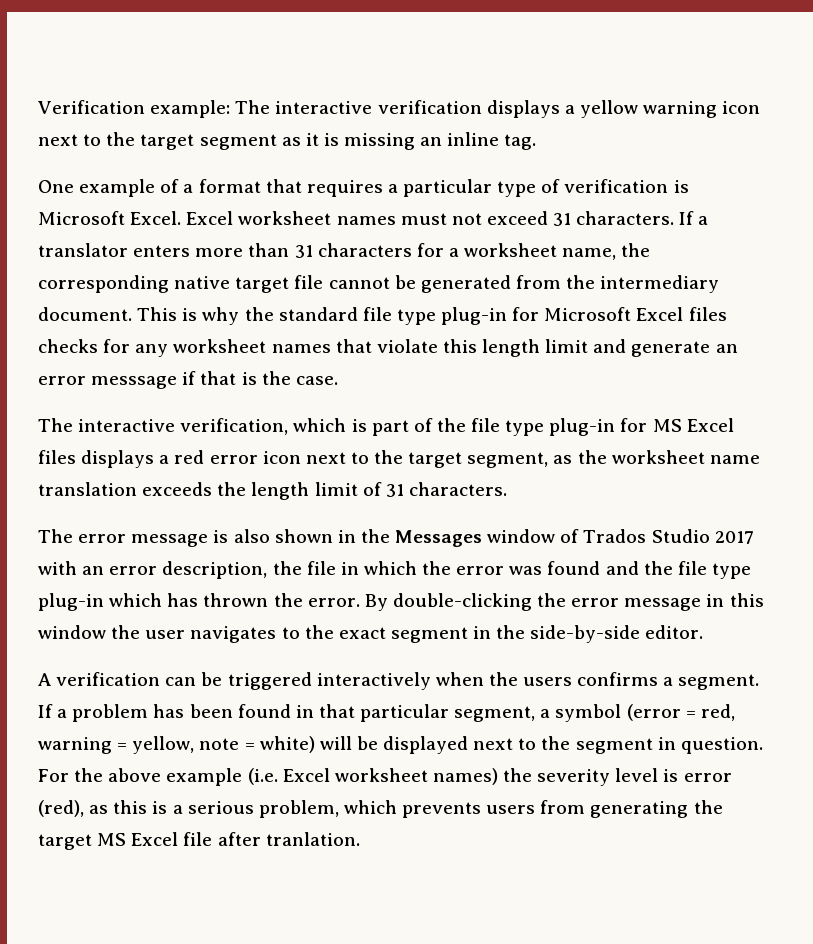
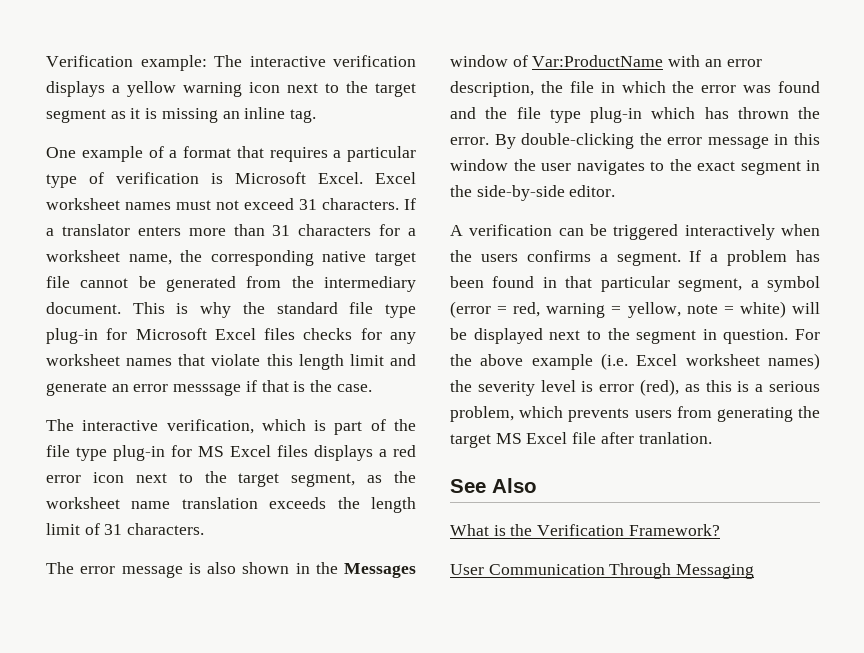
- The error message is also shown in the Messages window of Trados Studio 2017 with an error description, the file in which the error was found and the file type plug-in which has thrown the error.
+ The error message is also shown in the Messages window of Var:ProductName with an error description, the file in which the error was found and the file type plug-in which has thrown the error.
+ See Also
+ What is the Verification Framework?
+ User Communication Through Messaging

